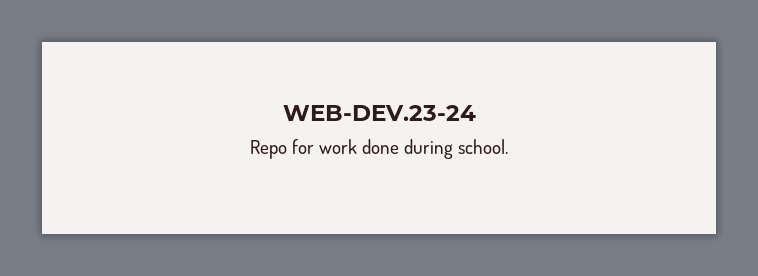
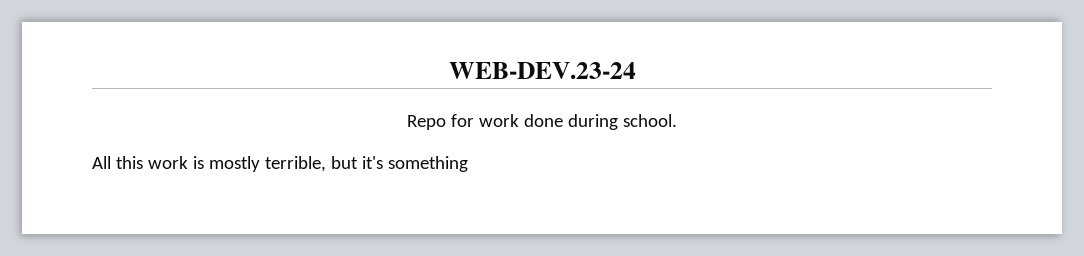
+ All this work is mostly terrible, but it's something

